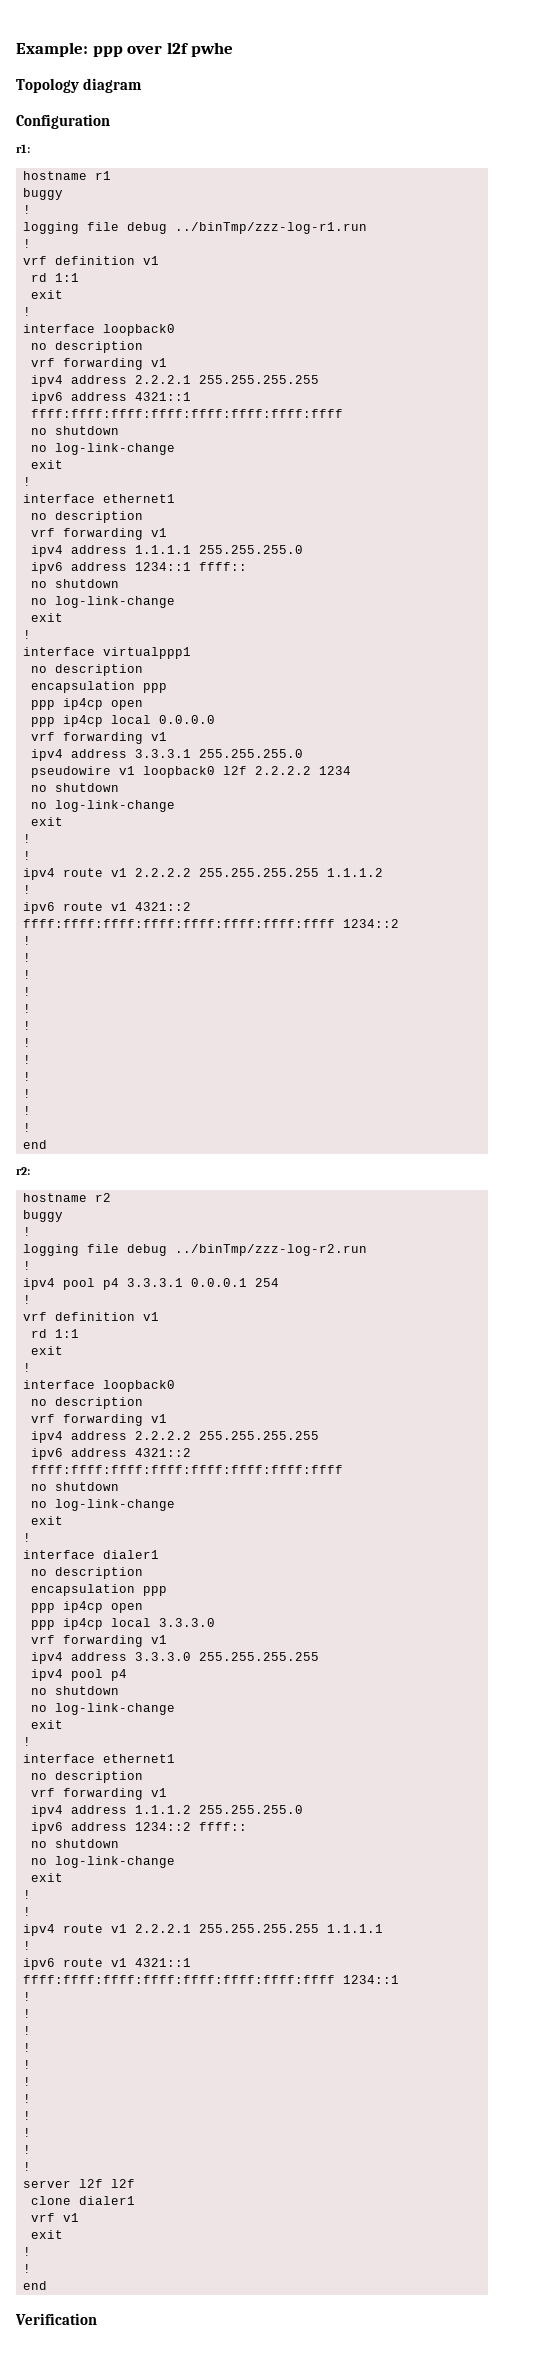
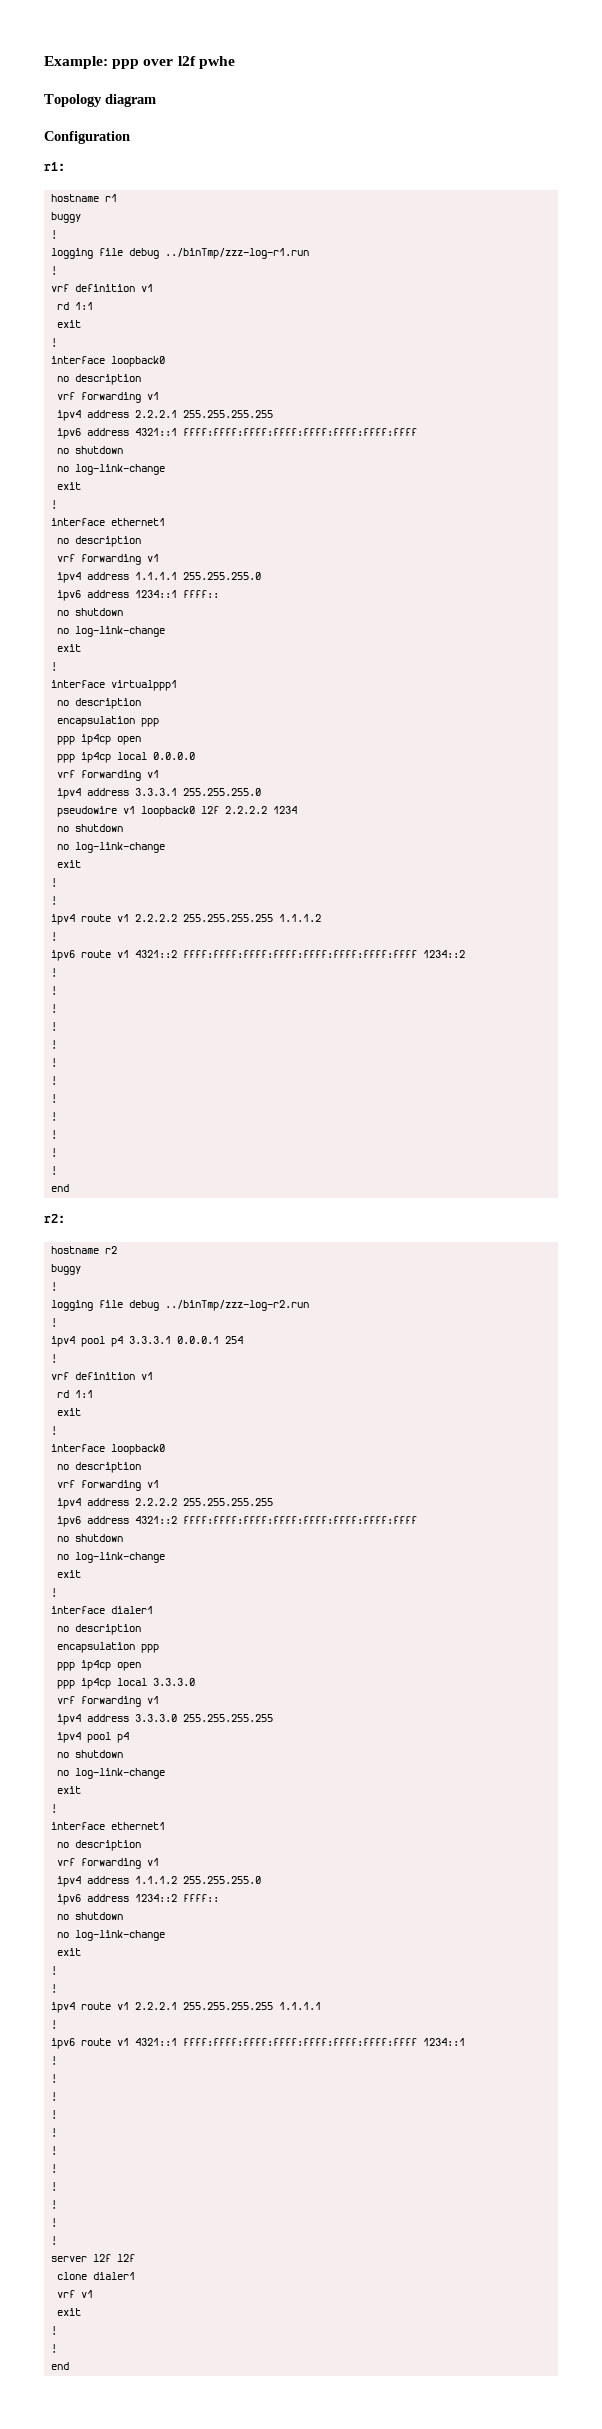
- Verification

